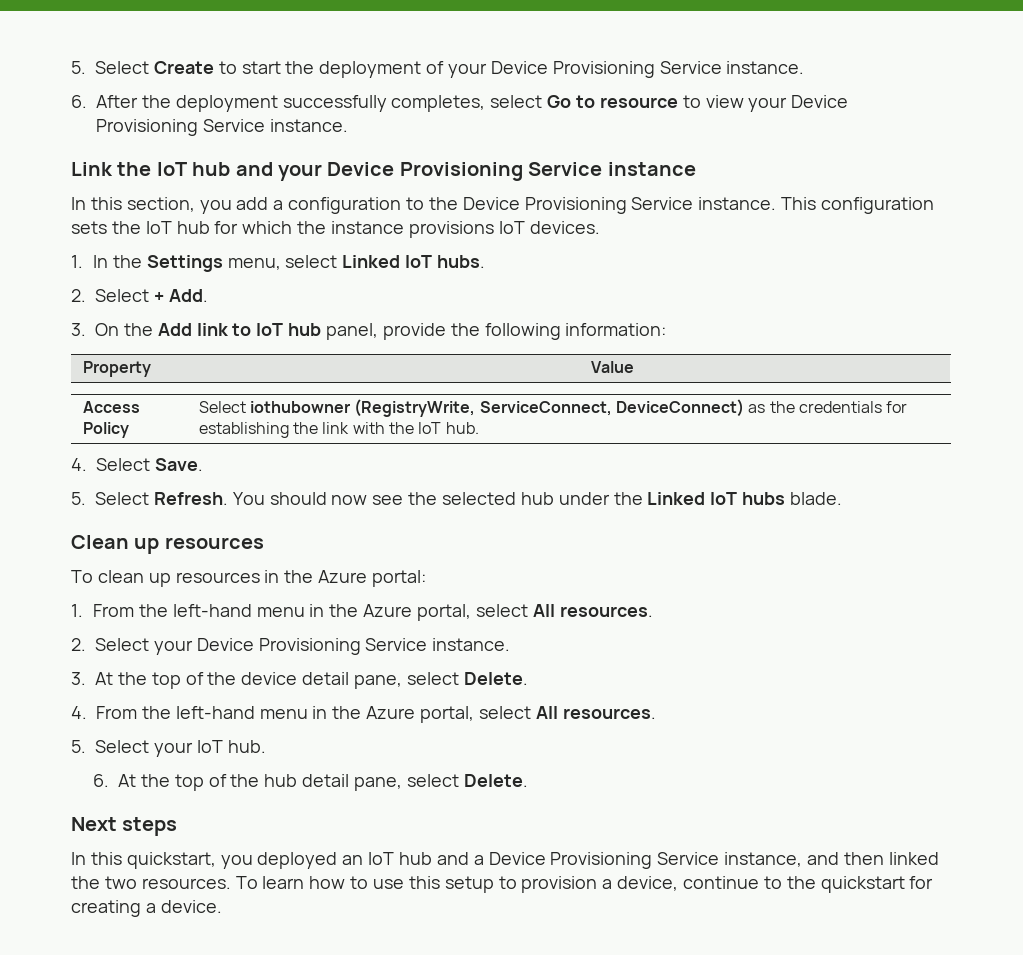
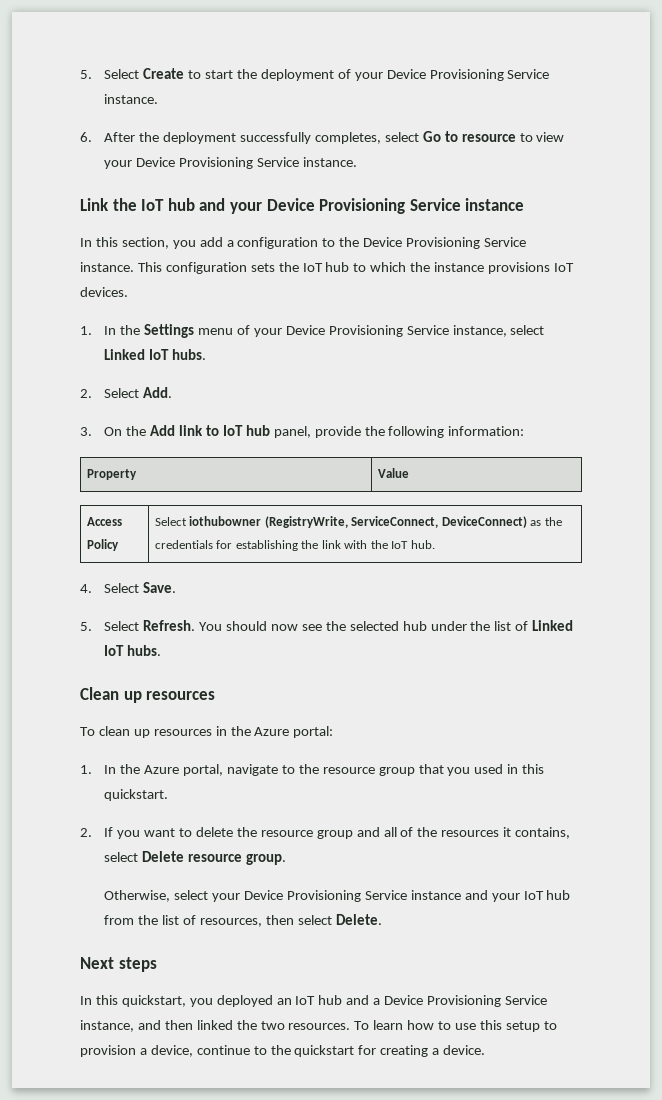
- This configuration sets the IoT hub for which the instance provisions IoT devices.
+ This configuration sets the IoT hub to which the instance provisions IoT devices.
- 1. In the Settings menu, select Linked IoT hubs.
+ 1. In the Settings menu of your Device Provisioning Service instance, select Linked IoT hubs.
- 2. Select + Add.
+ 2. Select Add.
- You should now see the selected hub under the Linked IoT hubs blade.
+ You should now see the selected hub under the list of Linked IoT hubs.
- 1. From the left-hand menu in the Azure portal, select All resources.
- 2. Select your Device Provisioning Service instance.
- 3. At the top of the device detail pane, select Delete.
- 4. From the left-hand menu in the Azure portal, select All resources.
- 5. Select your IoT hub.
- 6. At the top of the hub detail pane, select Delete.
+ 1. In the Azure portal, navigate to the resource group that you used in this quickstart.
+ 2. If you want to delete the resource group and all of the resources it contains, select Delete resource group.
+ Otherwise, select your Device Provisioning Service instance and your IoT hub from the list of resources, then select Delete.

